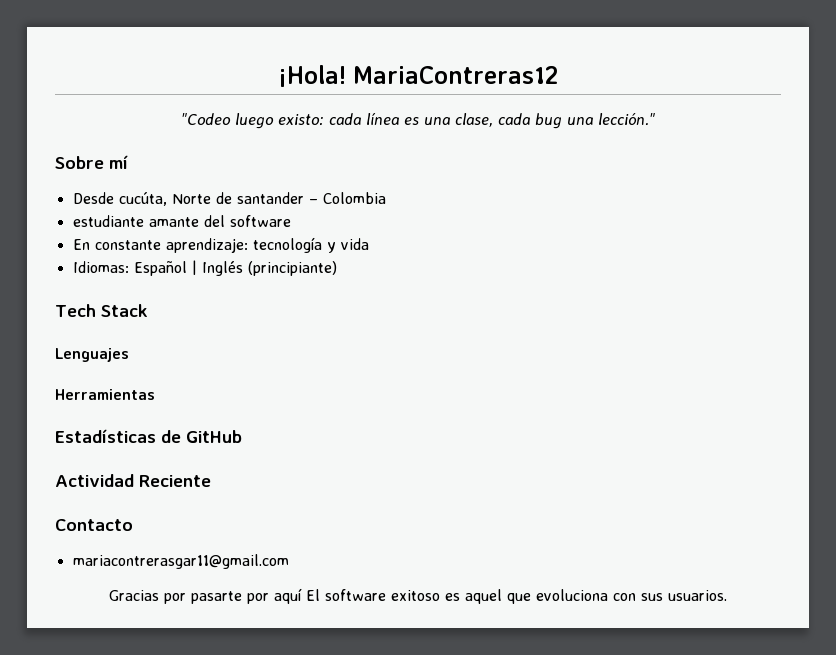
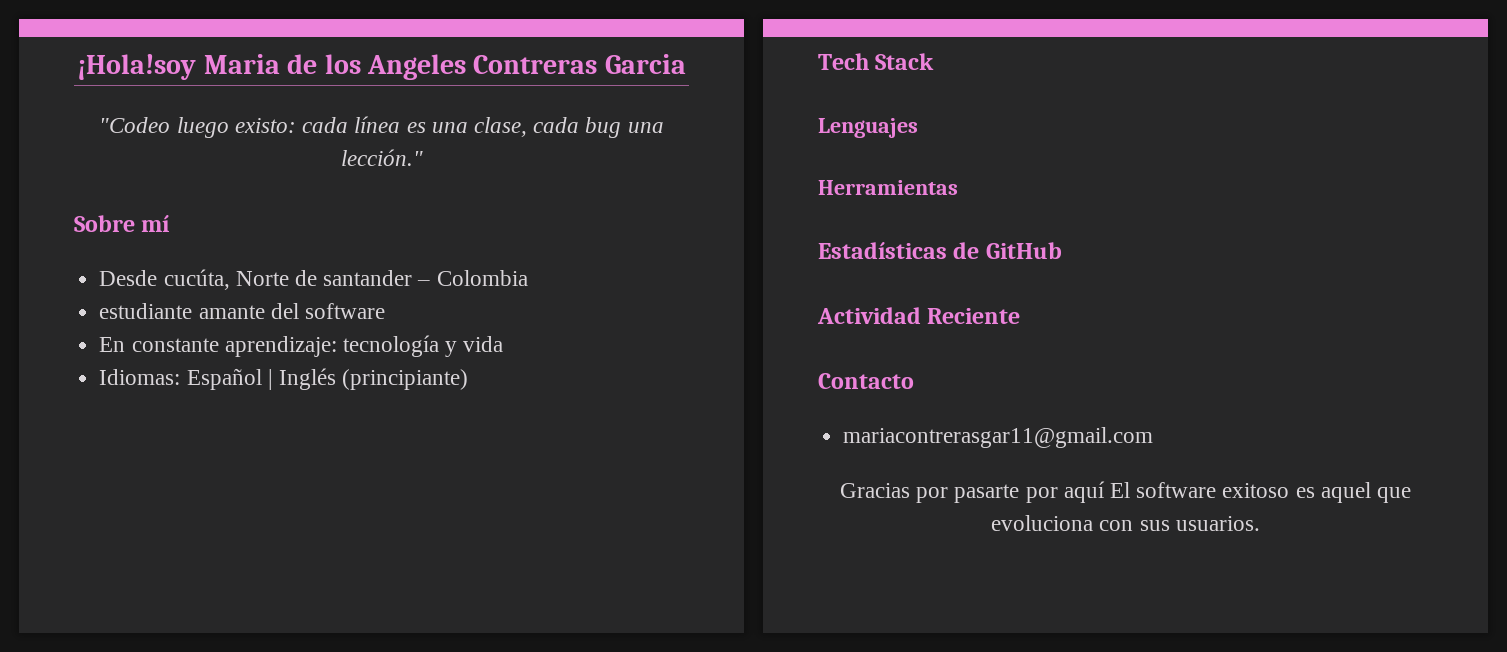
- ¡Hola! MariaContreras12
+ ¡Hola!soy Maria de los Angeles Contreras Garcia

